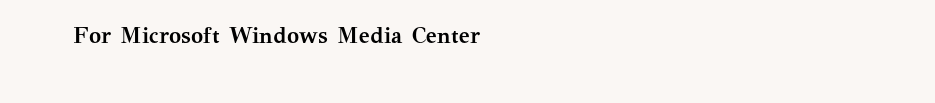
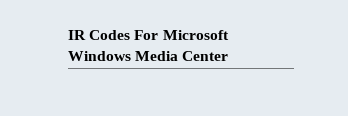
- For Microsoft Windows Media Center
+ IR Codes For Microsoft Windows Media Center

